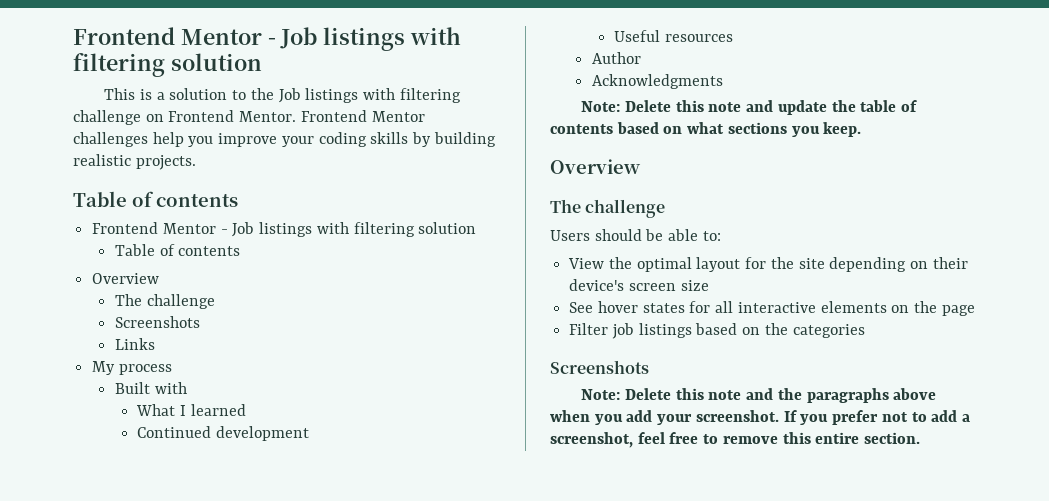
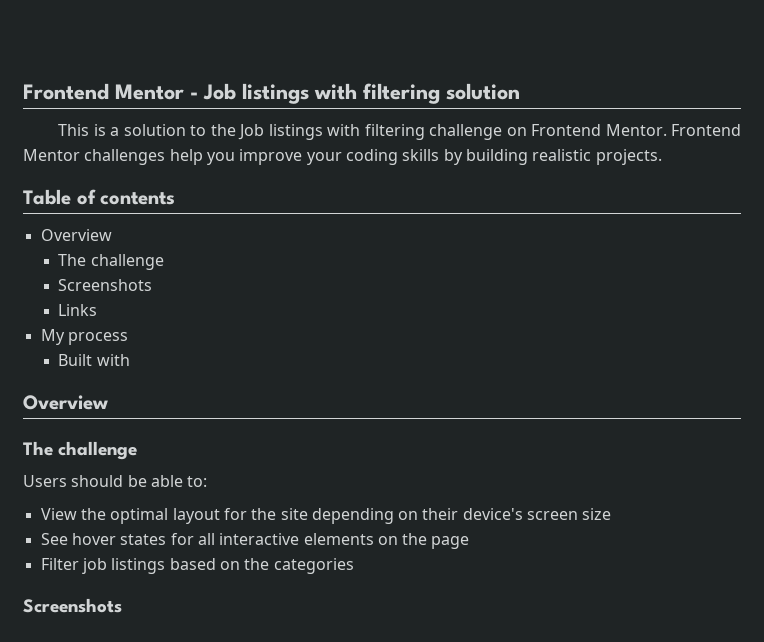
  Frontend Mentor challenges help you improve your coding skills by building realistic projects.
- Table of contents
- Frontend Mentor - Job listings with filtering solution
- What I learned
- Continued development
- Useful resources
- Author
- Acknowledgments
- Note: Delete this note and update the table of contents based on what sections you keep.
- Note: Delete this note and the paragraphs above when you add your screenshot. If you prefer not to add a screenshot, feel free to remove this entire section.

